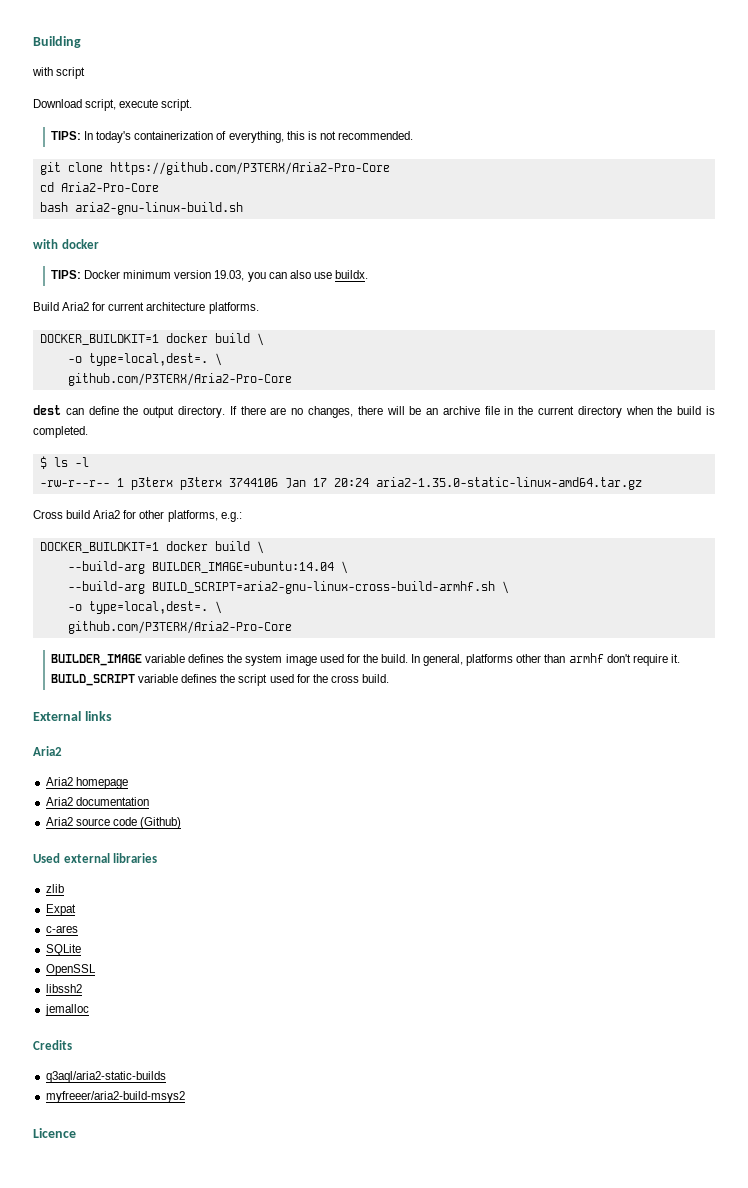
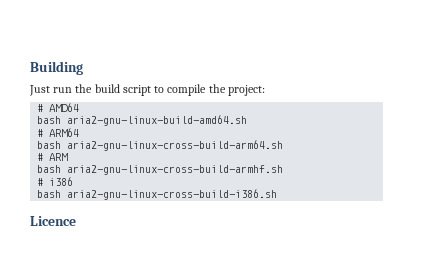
- with script
- Download script, execute script.
- TIPS: In today's containerization of everything, this is not recommended.
- git clone https://github.com/P3TERX/Aria2-Pro-Core
- cd Aria2-Pro-Core
- bash aria2-gnu-linux-build.sh
- with docker
- TIPS: Docker minimum version 19.03, you can also use buildx.
- Build Aria2 for current architecture platforms.
- DOCKER_BUILDKIT=1 docker build \
- -o type=local,dest=. \
- github.com/P3TERX/Aria2-Pro-Core
- dest can define the output directory. If there are no changes, there will be an archive file in the current directory when the build is completed.
- $ ls -l
- -rw-r--r-- 1 p3terx p3terx 3744106 Jan 17 20:24 aria2-1.35.0-static-linux-amd64.tar.gz
- Cross build Aria2 for other platforms, e.g.:
- DOCKER_BUILDKIT=1 docker build \
- --build-arg BUILDER_IMAGE=ubuntu:14.04 \
- --build-arg BUILD_SCRIPT=aria2-gnu-linux-cross-build-armhf.sh \
- -o type=local,dest=. \
- github.com/P3TERX/Aria2-Pro-Core
- BUILDER_IMAGE variable defines the system image used for the build. In general, platforms other than armhf don't require it. BUILD_SCRIPT variable defines the script used for the cross build.
- External links
- Aria2
- Aria2 homepage
- Aria2 documentation
- Aria2 source code (Github)
- Used external libraries
- zlib
- Expat
- c-ares
- SQLite
- OpenSSL
- libssh2
- jemalloc
- Credits
- q3aql/aria2-static-builds
- myfreeer/aria2-build-msys2
+ Just run the build script to compile the project:
+ # AMD64
+ bash aria2-gnu-linux-build-amd64.sh
+ # ARM64
+ bash aria2-gnu-linux-cross-build-arm64.sh
+ # ARM
+ bash aria2-gnu-linux-cross-build-armhf.sh
+ # i386
+ bash aria2-gnu-linux-cross-build-i386.sh

